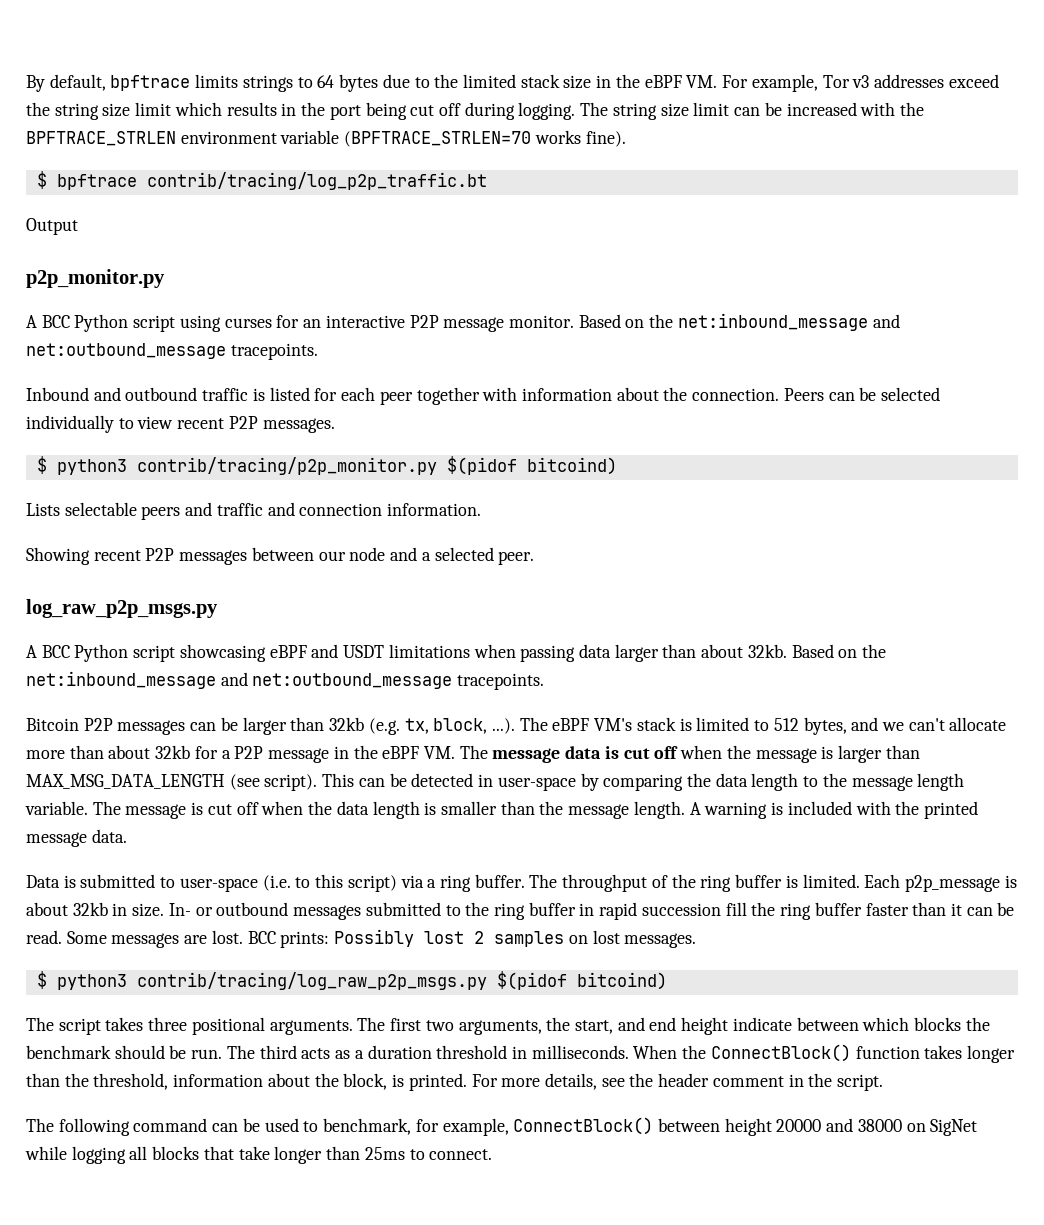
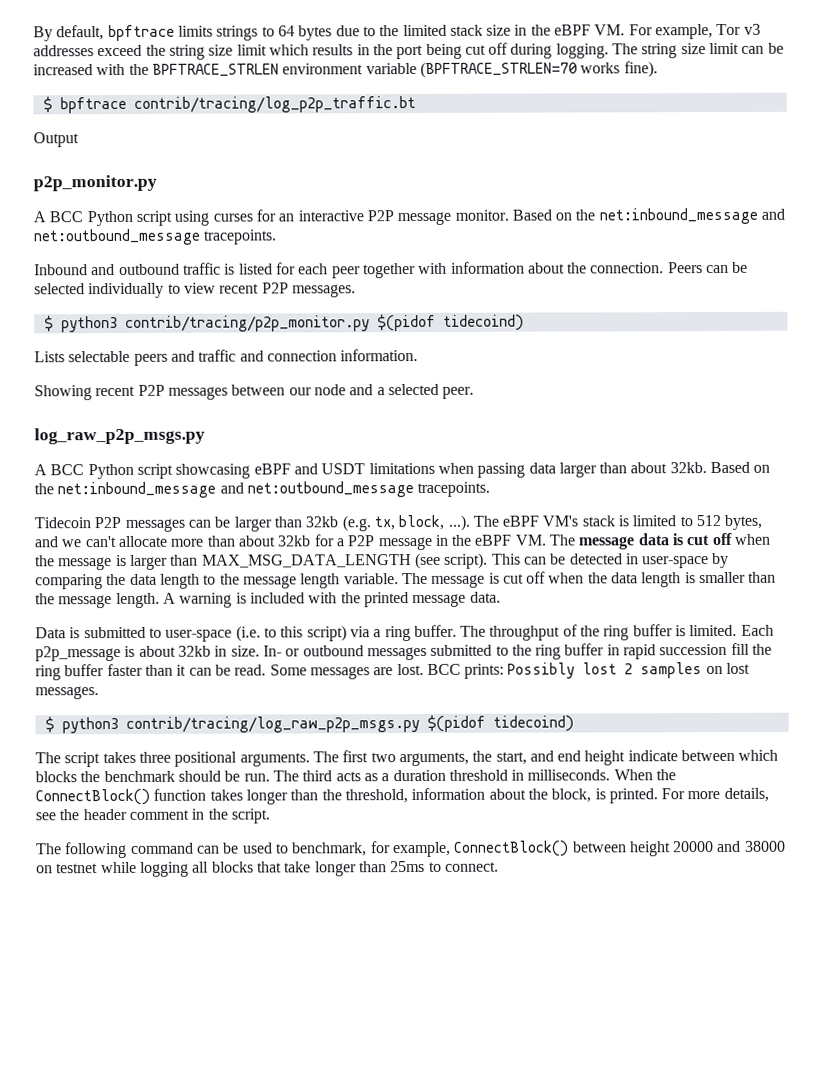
- $ python3 contrib/tracing/p2p_monitor.py $(pidof bitcoind)
+ $ python3 contrib/tracing/p2p_monitor.py $(pidof tidecoind)
- Bitcoin P2P messages can be larger than 32kb (e.g. tx, block, ...). The eBPF VM's stack is limited to 512 bytes, and we can't allocate more than about 32kb for a P2P message in the eBPF VM. The message data is cut off when the message is larger than MAX_MSG_DATA_LENGTH (see script).
+ Tidecoin P2P messages can be larger than 32kb (e.g. tx, block, ...). The eBPF VM's stack is limited to 512 bytes, and we can't allocate more than about 32kb for a P2P message in the eBPF VM. The message data is cut off when the message is larger than MAX_MSG_DATA_LENGTH (see script).
- $ python3 contrib/tracing/log_raw_p2p_msgs.py $(pidof bitcoind)
+ $ python3 contrib/tracing/log_raw_p2p_msgs.py $(pidof tidecoind)
- The following command can be used to benchmark, for example, ConnectBlock() between height 20000 and 38000 on SigNet while logging all blocks that take longer than 25ms to connect.
+ The following command can be used to benchmark, for example, ConnectBlock() between height 20000 and 38000 on testnet while logging all blocks that take longer than 25ms to connect.

